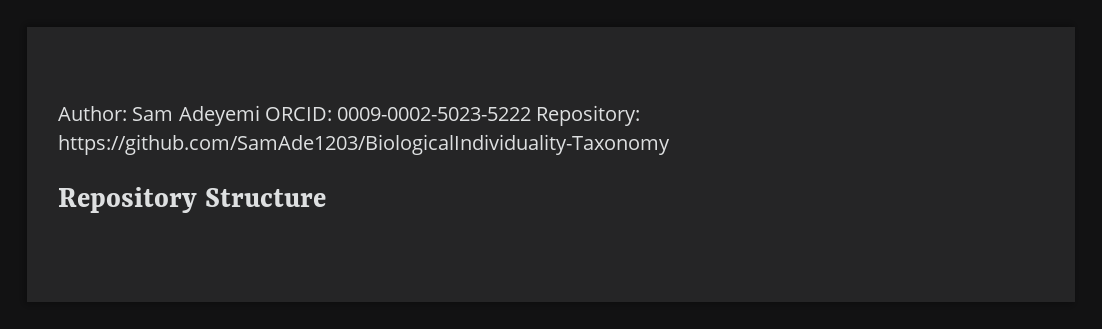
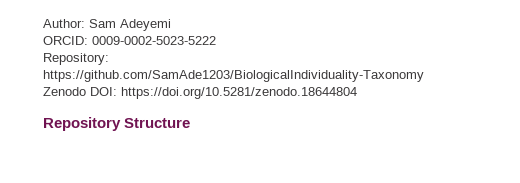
- Author: Sam Adeyemi ORCID: 0009-0002-5023-5222 Repository: https://github.com/SamAde1203/BiologicalIndividuality-Taxonomy
+ Author: Sam Adeyemi
+ ORCID: 0009-0002-5023-5222
+ Repository: https://github.com/SamAde1203/BiologicalIndividuality-Taxonomy
+ Zenodo DOI: https://doi.org/10.5281/zenodo.18644804

